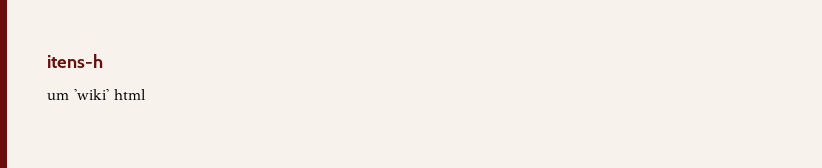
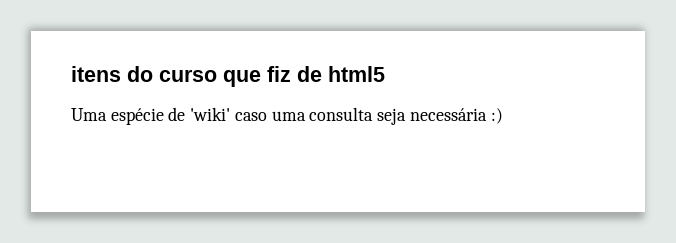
- itens-h
- um 'wiki' html
+ itens do curso que fiz de html5
+ Uma espécie de 'wiki' caso uma consulta seja necessária :)

